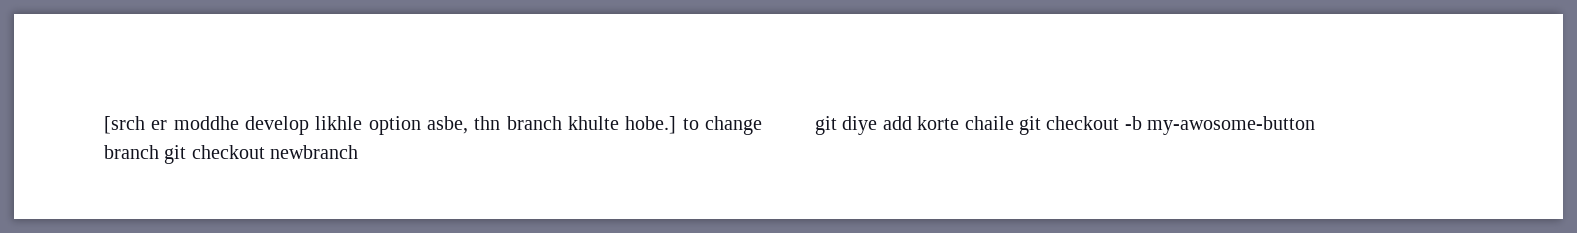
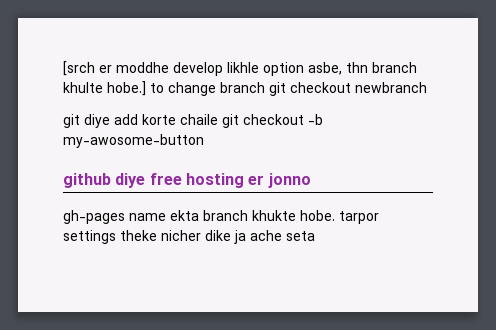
+ github diye free hosting er jonno
+ gh-pages name ekta branch khukte hobe. tarpor settings theke nicher dike ja ache seta

